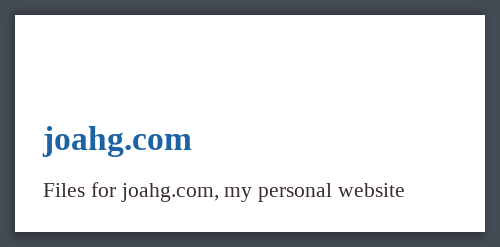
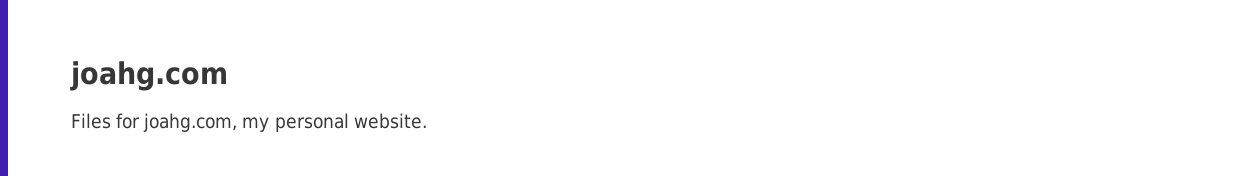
- Files for joahg.com, my personal website
+ Files for joahg.com, my personal website.

